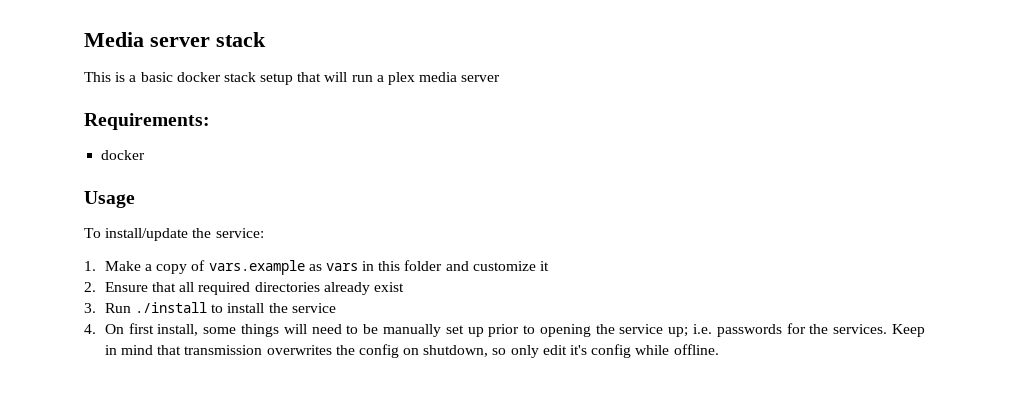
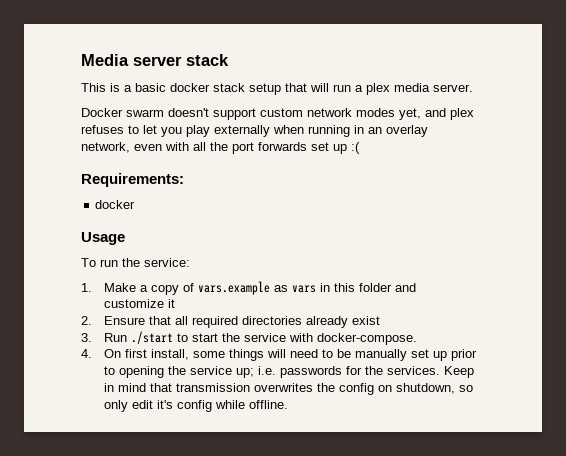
- This is a basic docker stack setup that will run a plex media server
+ This is a basic docker stack setup that will run a plex media server.
+ Docker swarm doesn't support custom network modes yet, and plex refuses to let you play externally when running in an overlay network, even with all the port forwards set up :(
- To install/update the service:
+ To run the service:
- 3. Run ./install to install the service
+ 3. Run ./start to start the service with docker-compose.

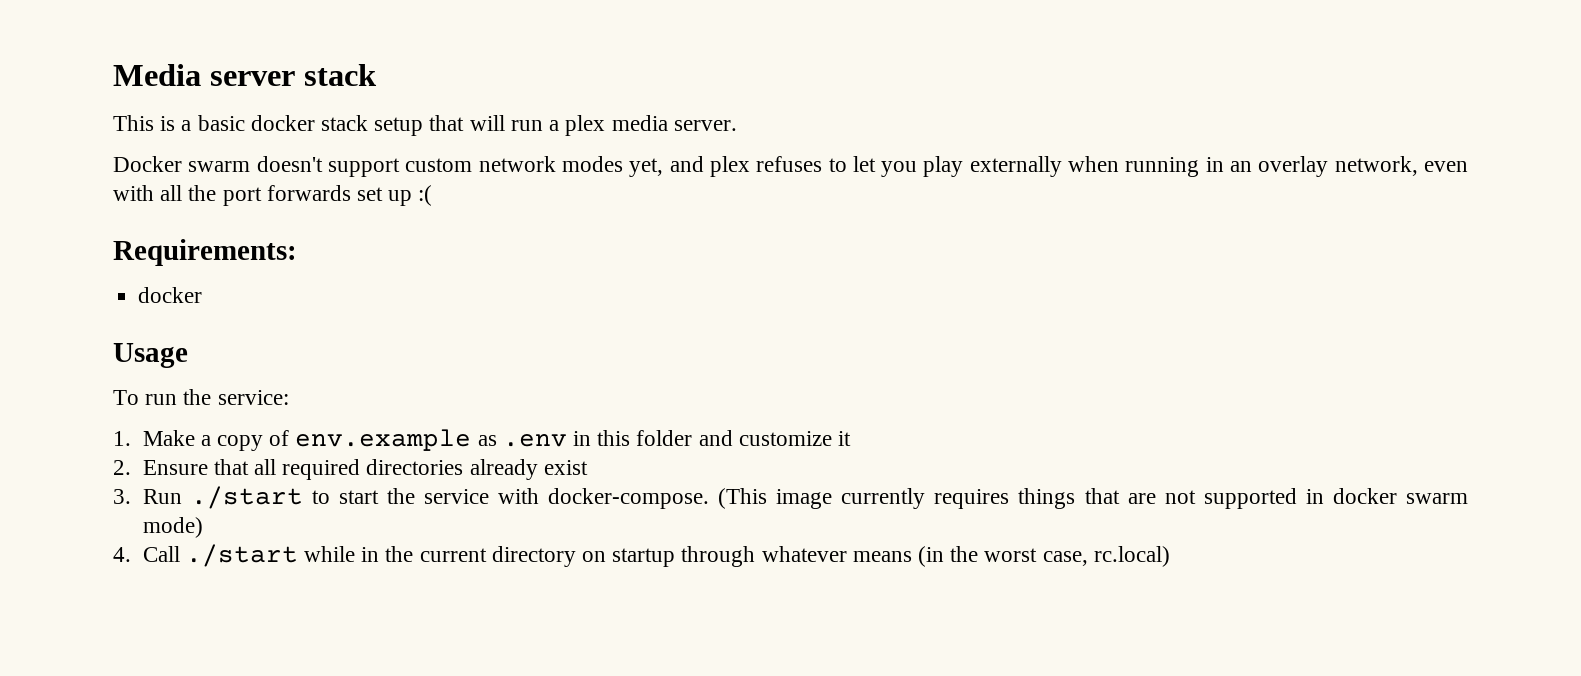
- 1. Make a copy of vars.example as vars in this folder and customize it
+ 1. Make a copy of env.example as .env in this folder and customize it
- 3. Run ./start to start the service with docker-compose.
- 4. On first install, some things will need to be manually set up prior to opening the service up; i.e. passwords for the services. Keep in mind that transmission overwrites the config on shutdown, so only edit it's config while offline.
+ 3. Run ./start to start the service with docker-compose. (This image currently requires things that are not supported in docker swarm mode)
+ 4. Call ./start while in the current directory on startup through whatever means (in the worst case, rc.local)

